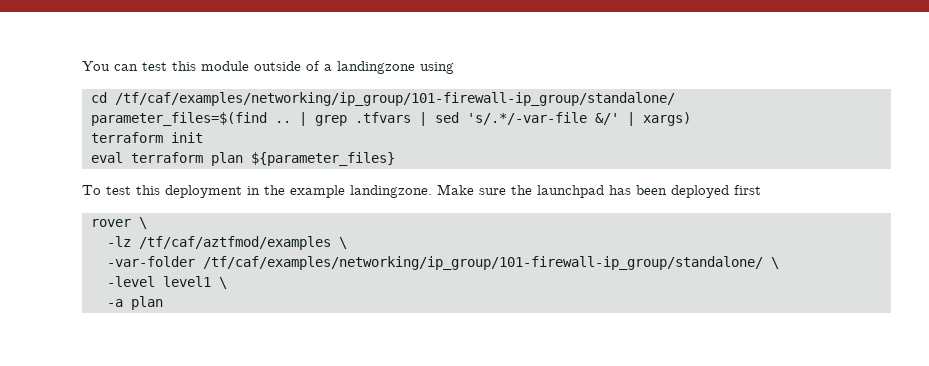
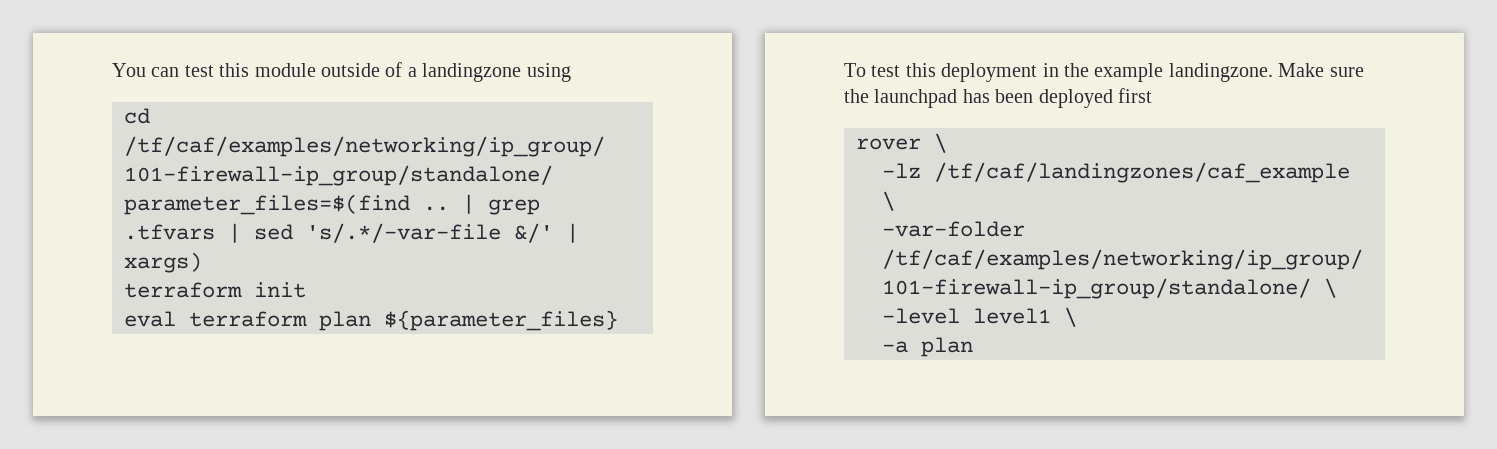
- -lz /tf/caf/aztfmod/examples \
+ -lz /tf/caf/landingzones/caf_example \

